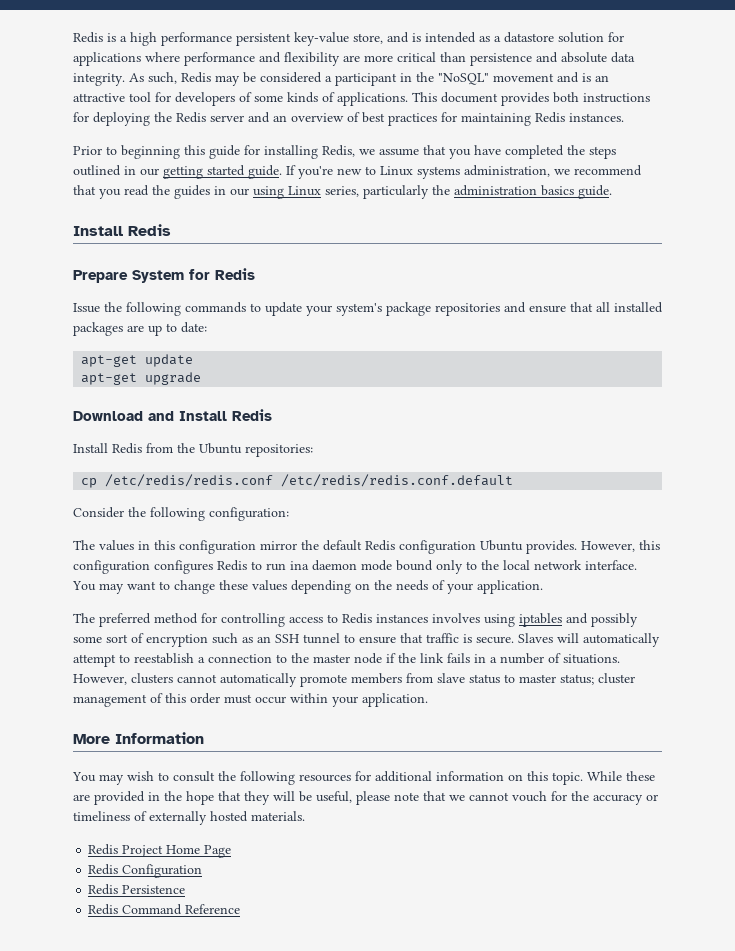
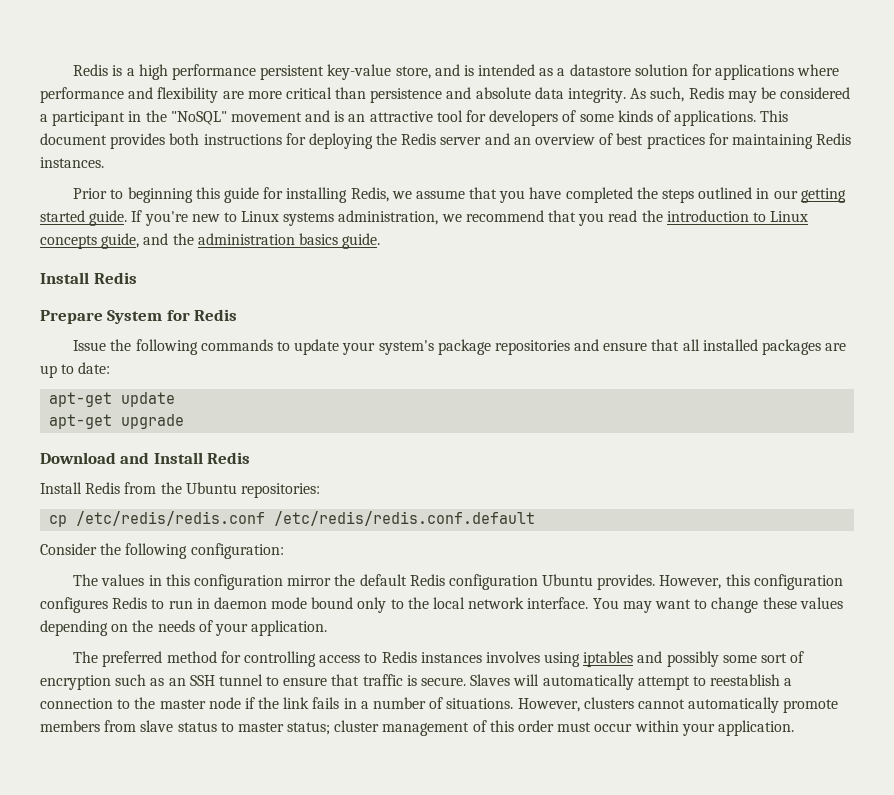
- If you're new to Linux systems administration, we recommend that you read the guides in our using Linux series, particularly the administration basics guide.
+ If you're new to Linux systems administration, we recommend that you read the introduction to Linux concepts guide, and the administration basics guide.
- However, this configuration configures Redis to run ina daemon mode bound only to the local network interface.
+ However, this configuration configures Redis to run in daemon mode bound only to the local network interface.
- More Information
- You may wish to consult the following resources for additional information on this topic. While these are provided in the hope that they will be useful, please note that we cannot vouch for the accuracy or timeliness of externally hosted materials.
- Redis Project Home Page
- Redis Configuration
- Redis Persistence
- Redis Command Reference

